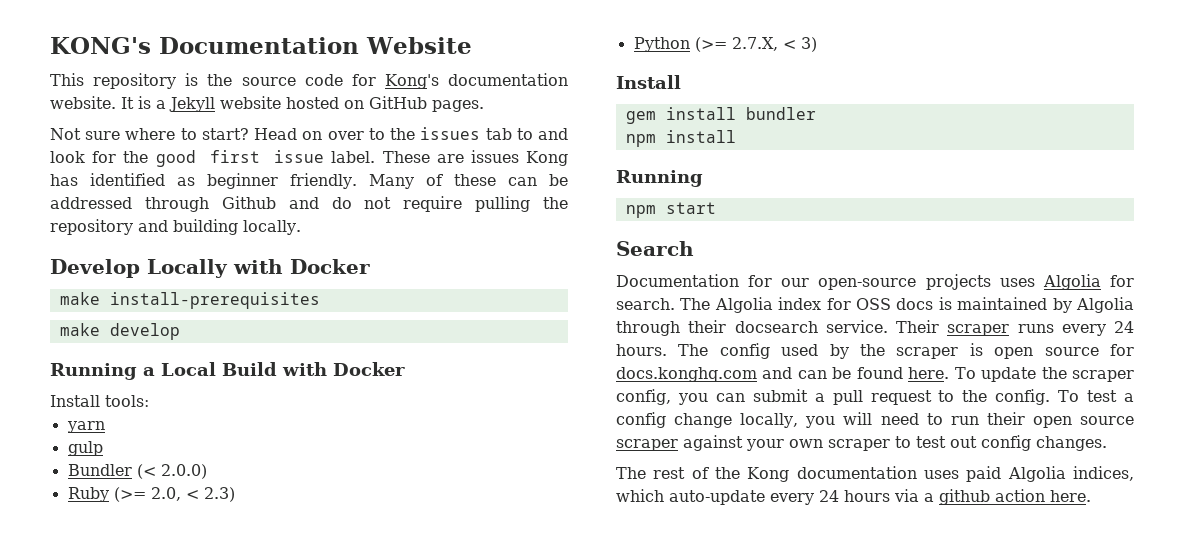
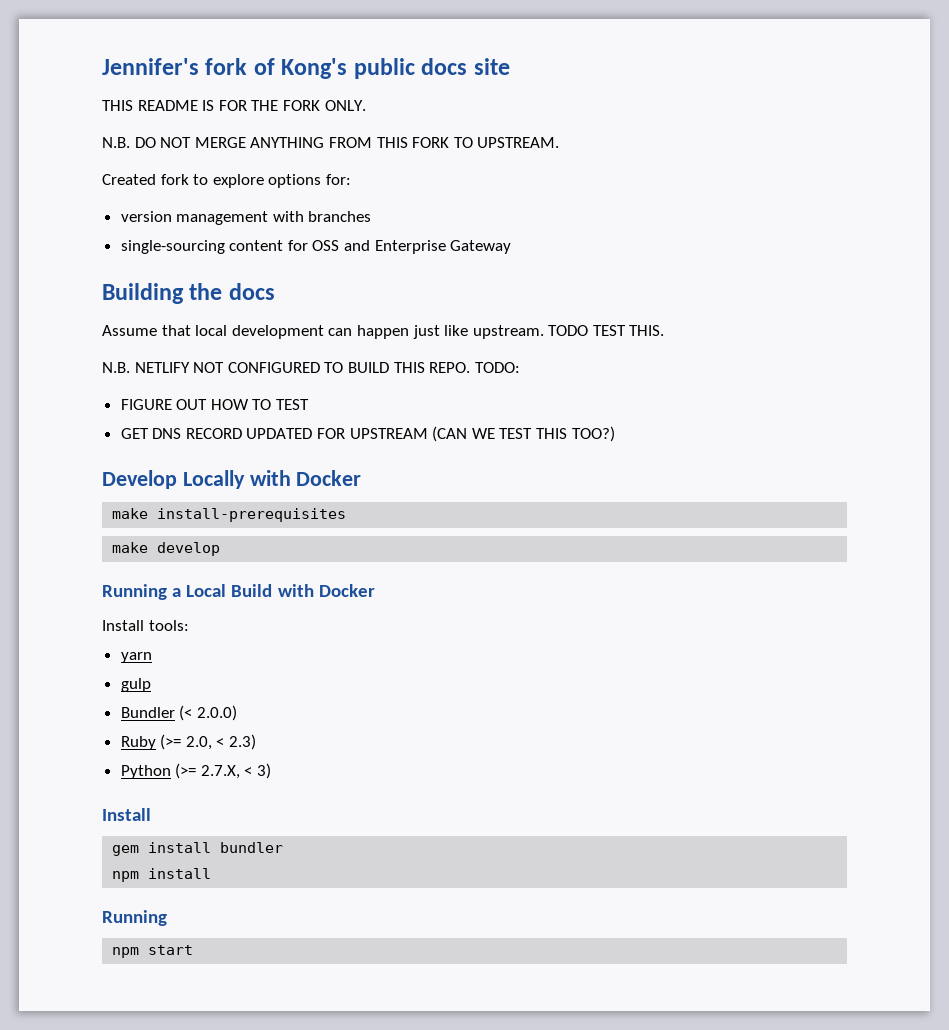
- KONG's Documentation Website
- This repository is the source code for Kong's documentation website. It is a Jekyll website hosted on GitHub pages.
- Not sure where to start? Head on over to the issues tab to and look for the good first issue label. These are issues Kong has identified as beginner friendly. Many of these can be addressed through Github and do not require pulling the repository and building locally.
+ Jennifer's fork of Kong's public docs site
+ THIS README IS FOR THE FORK ONLY.
+ N.B. DO NOT MERGE ANYTHING FROM THIS FORK TO UPSTREAM.
+ Created fork to explore options for:
+ version management with branches
+ single-sourcing content for OSS and Enterprise Gateway
+ Building the docs
+ Assume that local development can happen just like upstream. TODO TEST THIS.
+ N.B. NETLIFY NOT CONFIGURED TO BUILD THIS REPO. TODO:
+ FIGURE OUT HOW TO TEST
+ GET DNS RECORD UPDATED FOR UPSTREAM (CAN WE TEST THIS TOO?)
- Search
- Documentation for our open-source projects uses Algolia for search. The Algolia index for OSS docs is maintained by Algolia through their docsearch service. Their scraper runs every 24 hours. The config used by the scraper is open source for docs.konghq.com and can be found here. To update the scraper config, you can submit a pull request to the config. To test a config change locally, you will need to run their open source scraper against your own scraper to test out config changes.
- The rest of the Kong documentation uses paid Algolia indices, which auto-update every 24 hours via a github action here.

